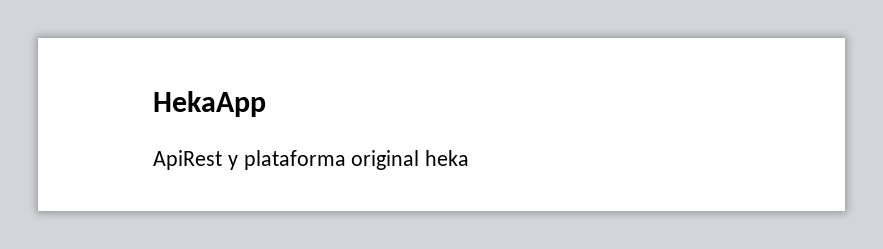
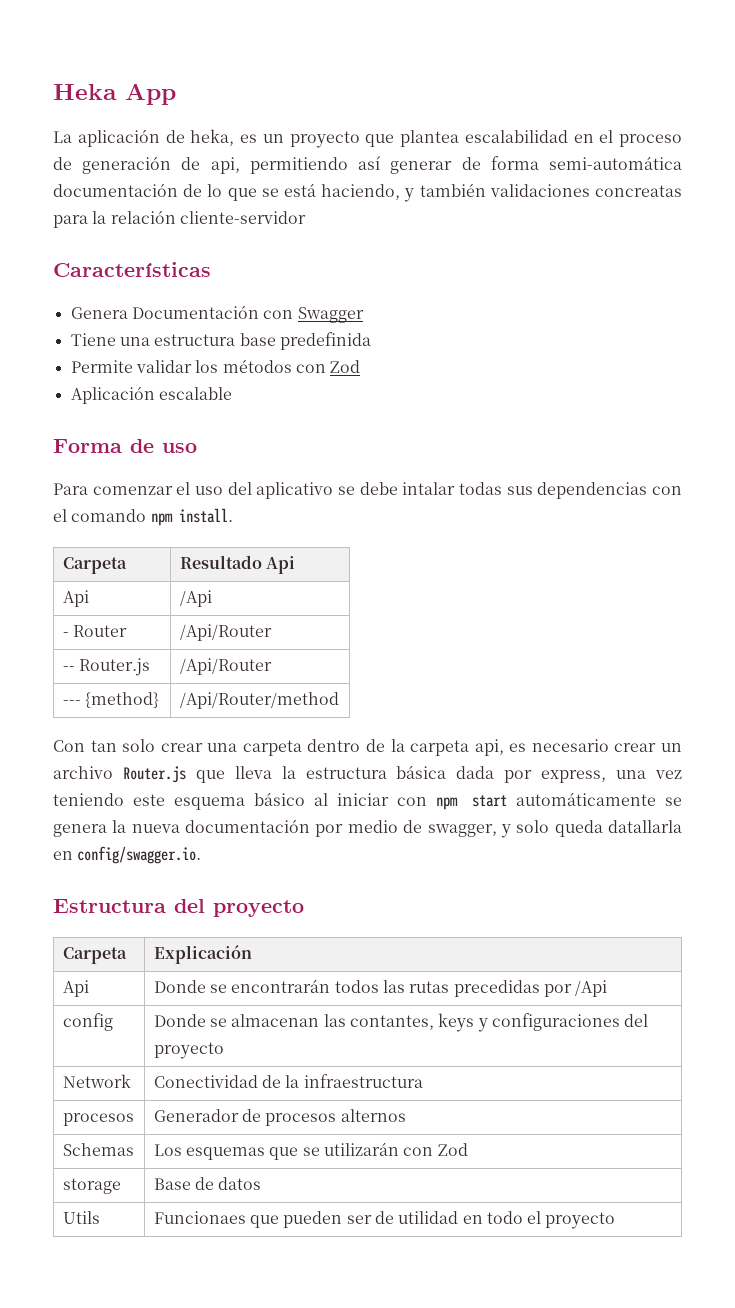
- HekaApp
- ApiRest y plataforma original heka
+ Heka App
+ La aplicación de heka, es un proyecto que plantea escalabilidad en el proceso de generación de api, permitiendo así generar de forma semi-automática documentación de lo que se está haciendo, y también validaciones concreatas para la relación cliente-servidor
+ Características
+ Genera Documentación con Swagger
+ Tiene una estructura base predefinida
+ Permite validar los métodos con Zod
+ Aplicación escalable
+ Forma de uso
+ Para comenzar el uso del aplicativo se debe intalar todas sus dependencias con el comando npm install.
+ Carpeta | Resultado Api
+ Api | /Api
+ - Router | /Api/Router
+ -- Router.js | /Api/Router
+ --- {method} | /Api/Router/method
+ Con tan solo crear una carpeta dentro de la carpeta api, es necesario crear un archivo Router.js que lleva la estructura básica dada por express, una vez teniendo este esquema básico al iniciar con npm start automáticamente se genera la nueva documentación por medio de swagger, y solo queda datallarla en config/swagger.io.
+ Estructura del proyecto
+ Carpeta | Explicación
+ Api | Donde se encontrarán todos las rutas precedidas por /Api
+ config | Donde se almacenan las contantes, keys y configuraciones del proyecto
+ Network | Conectividad de la infraestructura
+ procesos | Generador de procesos alternos
+ Schemas | Los esquemas que se utilizarán con Zod
+ storage | Base de datos
+ Utils | Funcionaes que pueden ser de utilidad en todo el proyecto

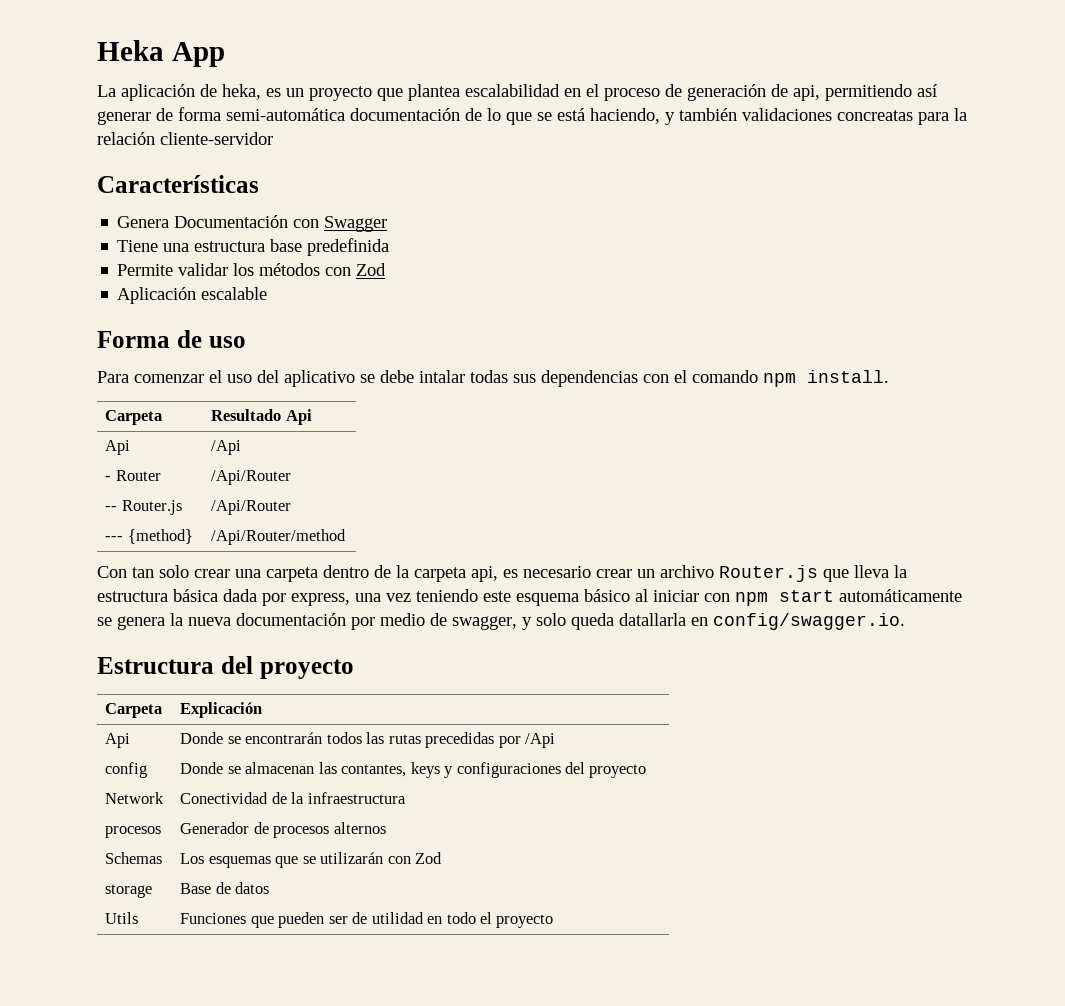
- Utils | Funcionaes que pueden ser de utilidad en todo el proyecto
+ Utils | Funciones que pueden ser de utilidad en todo el proyecto

